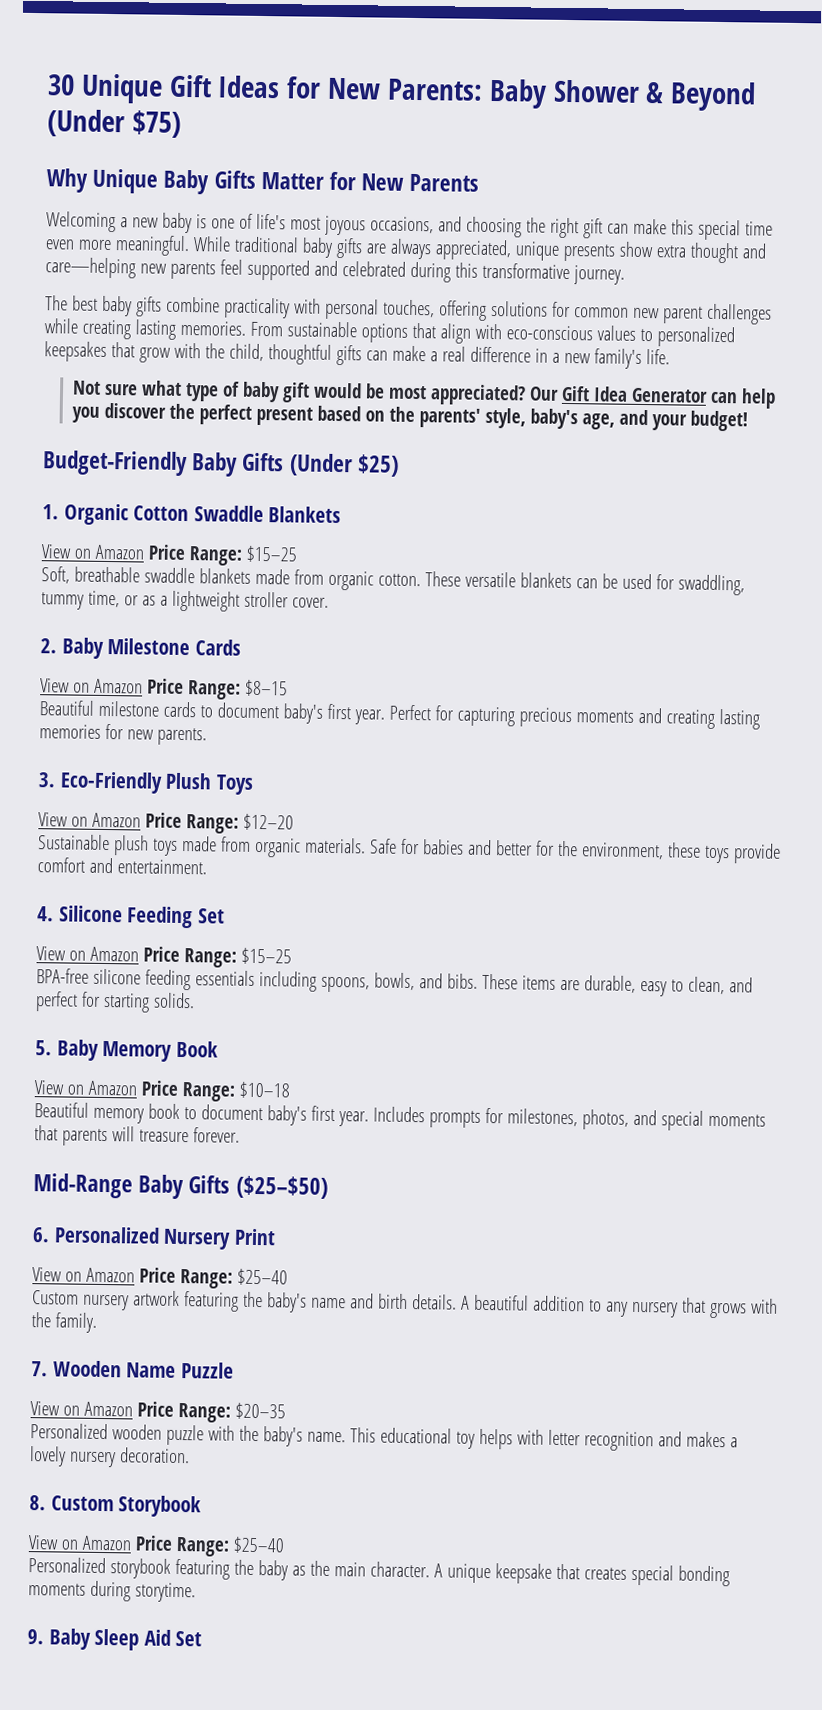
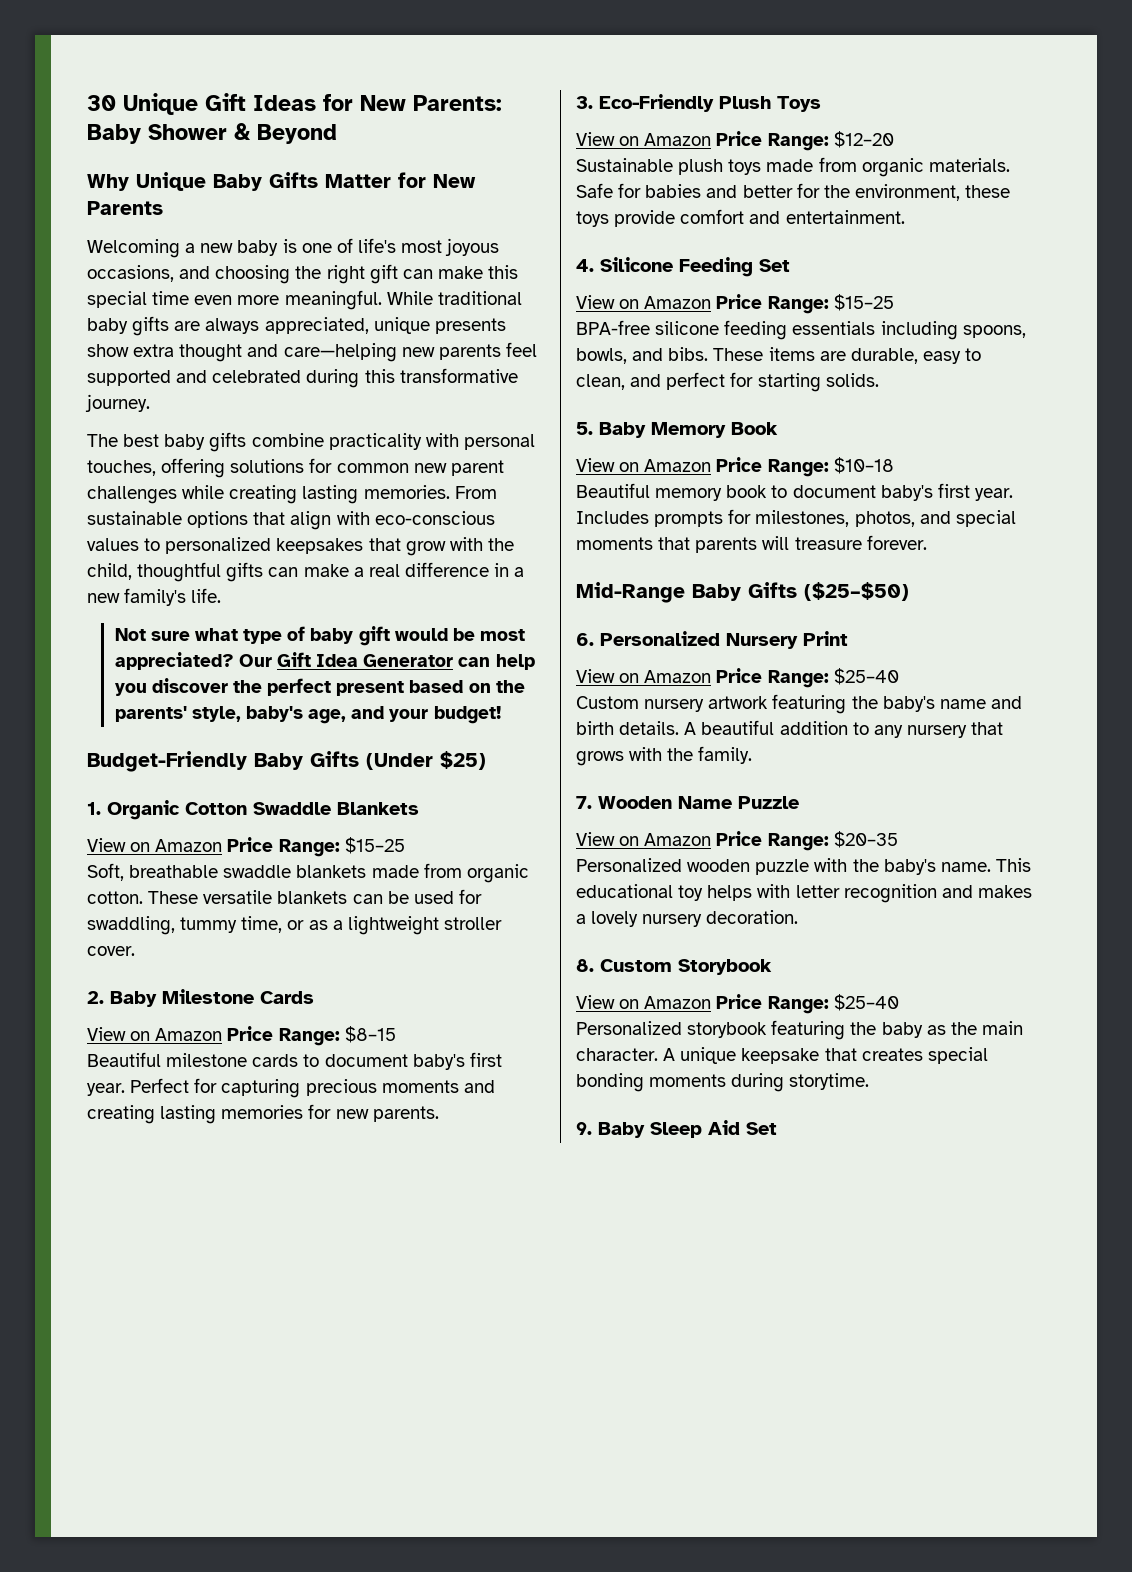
- 30 Unique Gift Ideas for New Parents: Baby Shower & Beyond (Under $75)
+ 30 Unique Gift Ideas for New Parents: Baby Shower & Beyond

